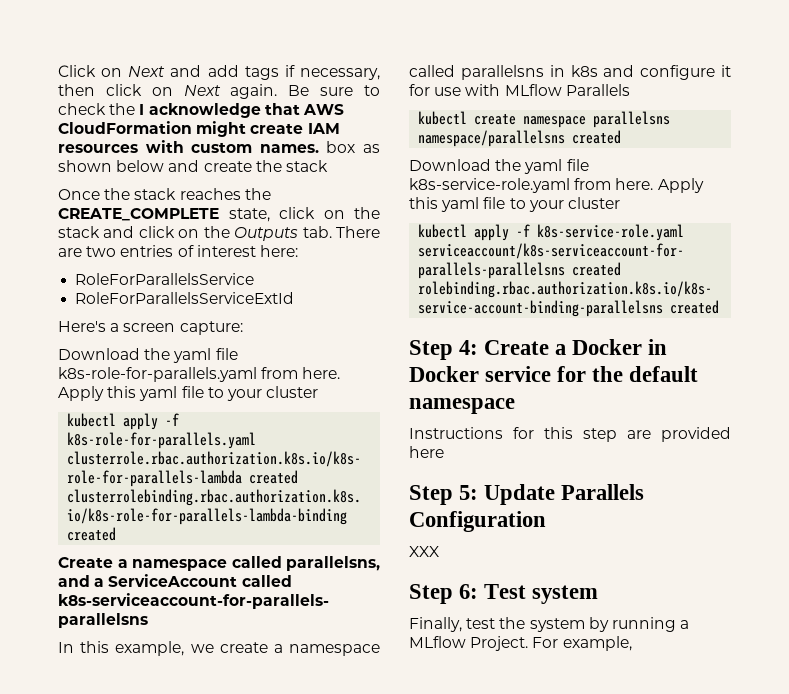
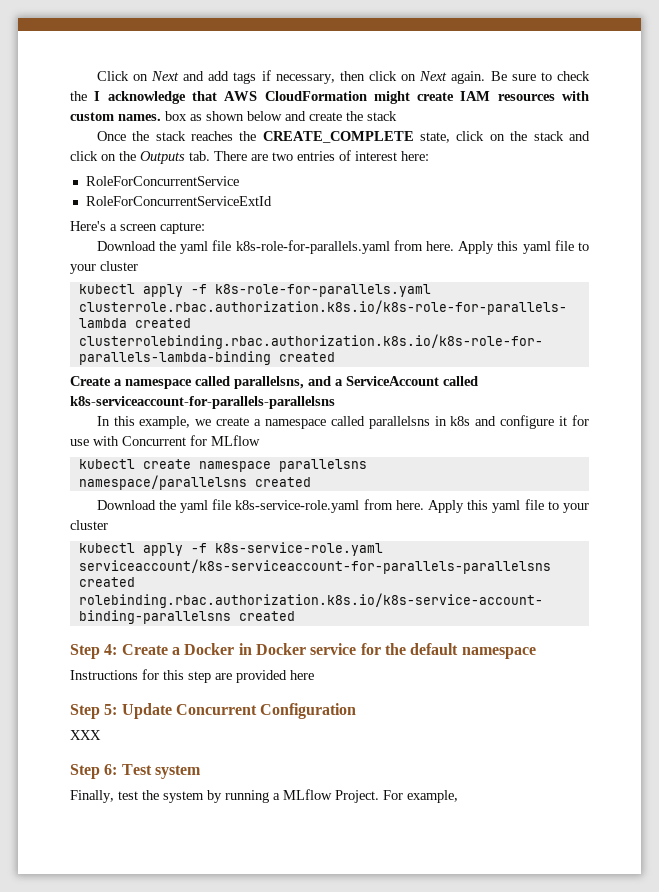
- RoleForParallelsService
- RoleForParallelsServiceExtId
+ RoleForConcurrentService
+ RoleForConcurrentServiceExtId
- In this example, we create a namespace called parallelsns in k8s and configure it for use with MLflow Parallels
+ In this example, we create a namespace called parallelsns in k8s and configure it for use with Concurrent for MLflow
- Step 5: Update Parallels Configuration
+ Step 5: Update Concurrent Configuration

